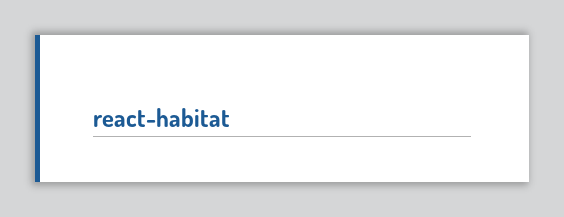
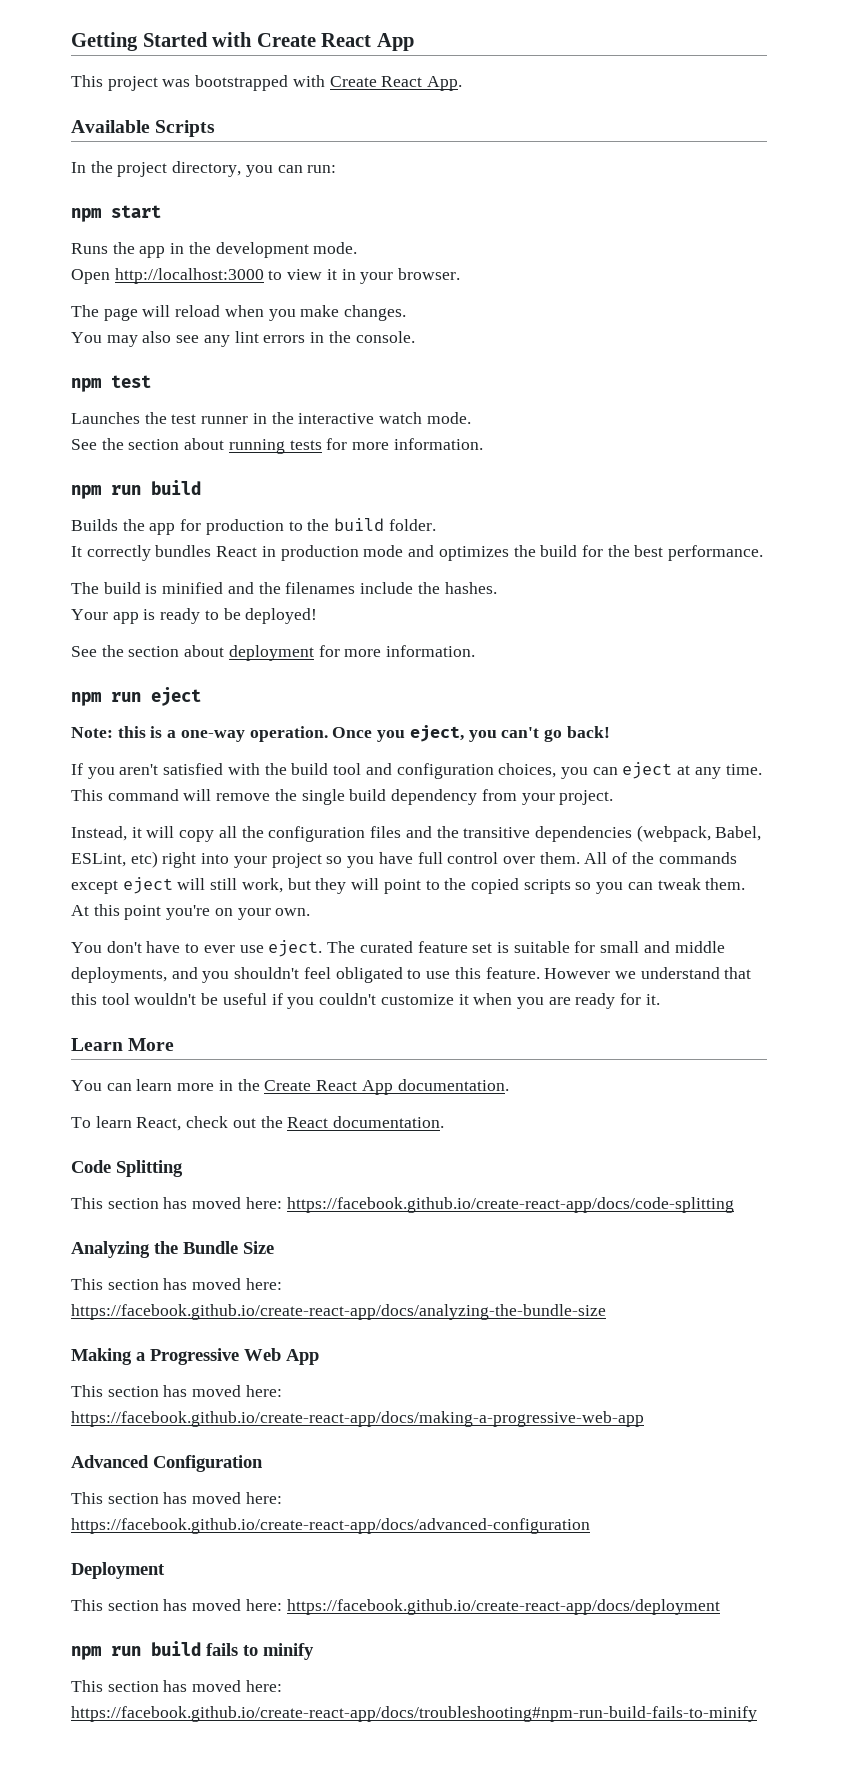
- react-habitat
+ Getting Started with Create React App
+ This project was bootstrapped with Create React App.
+ Available Scripts
+ In the project directory, you can run:
+ npm start
+ Runs the app in the development mode.
+ Open http://localhost:3000 to view it in your browser.
+ The page will reload when you make changes.
+ You may also see any lint errors in the console.
+ npm test
+ Launches the test runner in the interactive watch mode.
+ See the section about running tests for more information.
+ npm run build
+ Builds the app for production to the build folder.
+ It correctly bundles React in production mode and optimizes the build for the best performance.
+ The build is minified and the filenames include the hashes.
+ Your app is ready to be deployed!
+ See the section about deployment for more information.
+ npm run eject
+ Note: this is a one-way operation. Once you eject, you can't go back!
+ If you aren't satisfied with the build tool and configuration choices, you can eject at any time. This command will remove the single build dependency from your project.
+ Instead, it will copy all the configuration files and the transitive dependencies (webpack, Babel, ESLint, etc) right into your project so you have full control over them. All of the commands except eject will still work, but they will point to the copied scripts so you can tweak them. At this point you're on your own.
+ You don't have to ever use eject. The curated feature set is suitable for small and middle deployments, and you shouldn't feel obligated to use this feature. However we understand that this tool wouldn't be useful if you couldn't customize it when you are ready for it.
+ Learn More
+ You can learn more in the Create React App documentation.
+ To learn React, check out the React documentation.
+ Code Splitting
+ This section has moved here: https://facebook.github.io/create-react-app/docs/code-splitting
+ Analyzing the Bundle Size
+ This section has moved here: https://facebook.github.io/create-react-app/docs/analyzing-the-bundle-size
+ Making a Progressive Web App
+ This section has moved here: https://facebook.github.io/create-react-app/docs/making-a-progressive-web-app
+ Advanced Configuration
+ This section has moved here: https://facebook.github.io/create-react-app/docs/advanced-configuration
+ Deployment
+ This section has moved here: https://facebook.github.io/create-react-app/docs/deployment
+ npm run build fails to minify
+ This section has moved here: https://facebook.github.io/create-react-app/docs/troubleshooting#npm-run-build-fails-to-minify

